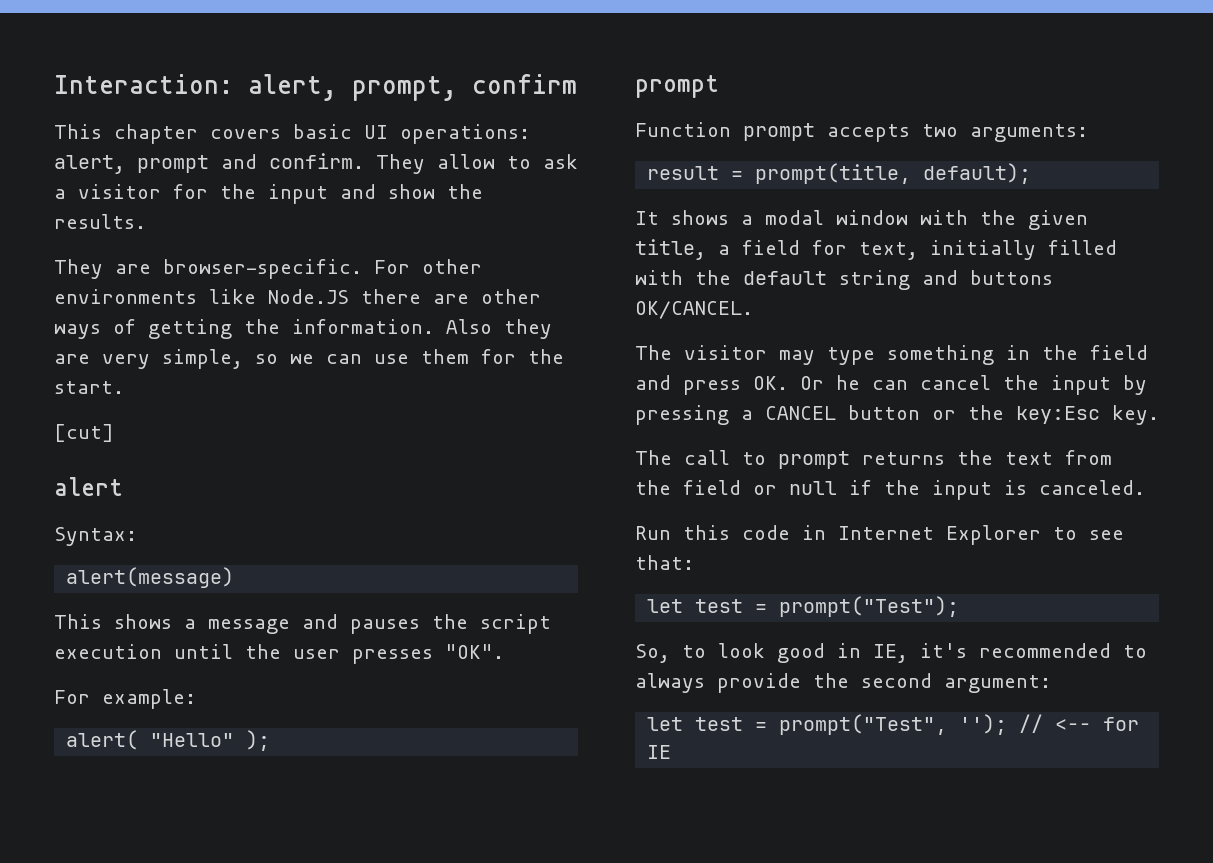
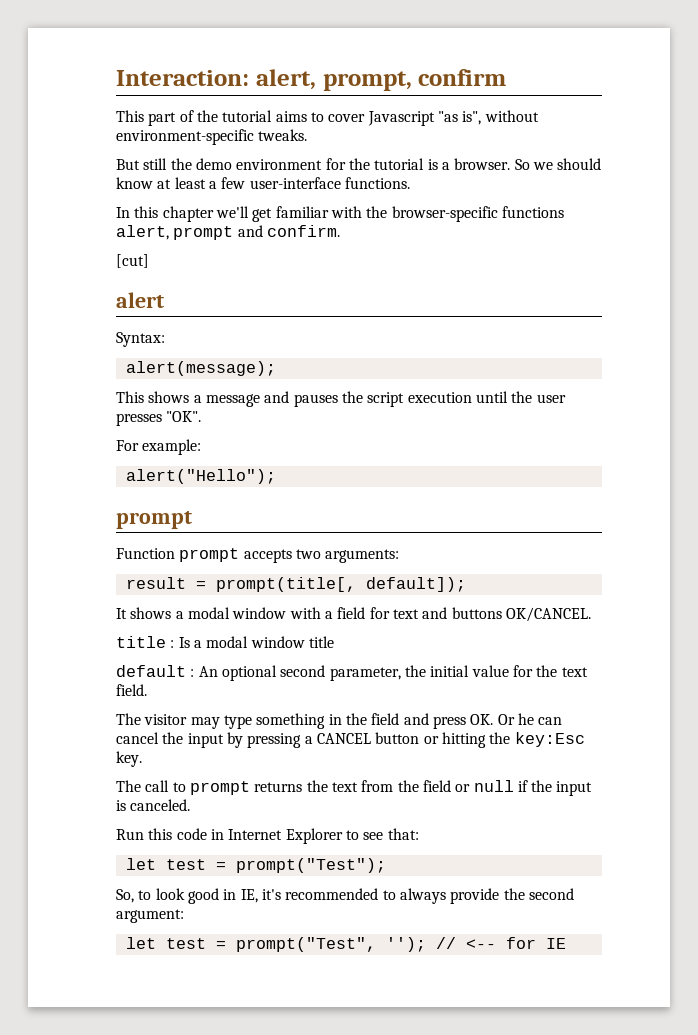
- This chapter covers basic UI operations: alert, prompt and confirm. They allow to ask a visitor for the input and show the results.
- They are browser-specific. For other environments like Node.JS there are other ways of getting the information. Also they are very simple, so we can use them for the start.
+ This part of the tutorial aims to cover Javascript "as is", without environment-specific tweaks.
+ But still the demo environment for the tutorial is a browser. So we should know at least a few user-interface functions.
+ In this chapter we'll get familiar with the browser-specific functions alert, prompt and confirm.
- alert(message)
+ alert(message);
- alert( "Hello" );
+ alert("Hello");
- result = prompt(title, default);
+ result = prompt(title[, default]);
- It shows a modal window with the given title, a field for text, initially filled with the default string and buttons OK/CANCEL.
+ It shows a modal window with a field for text and buttons OK/CANCEL.
+ title : Is a modal window title
+ default : An optional second parameter, the initial value for the text field.
- The visitor may type something in the field and press OK. Or he can cancel the input by pressing a CANCEL button or the key:Esc key.
+ The visitor may type something in the field and press OK. Or he can cancel the input by pressing a CANCEL button or hitting the key:Esc key.

